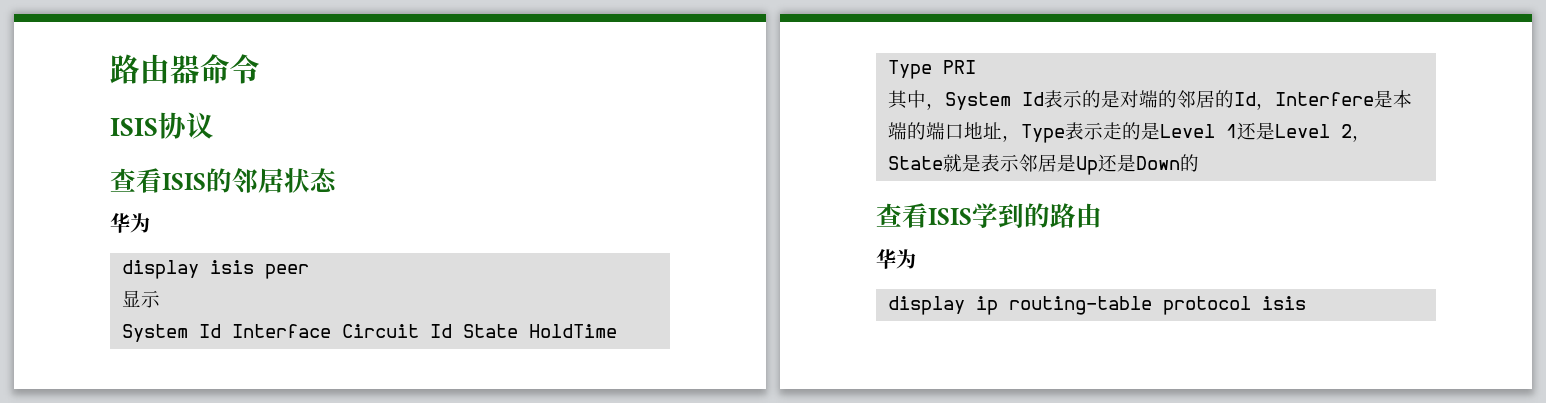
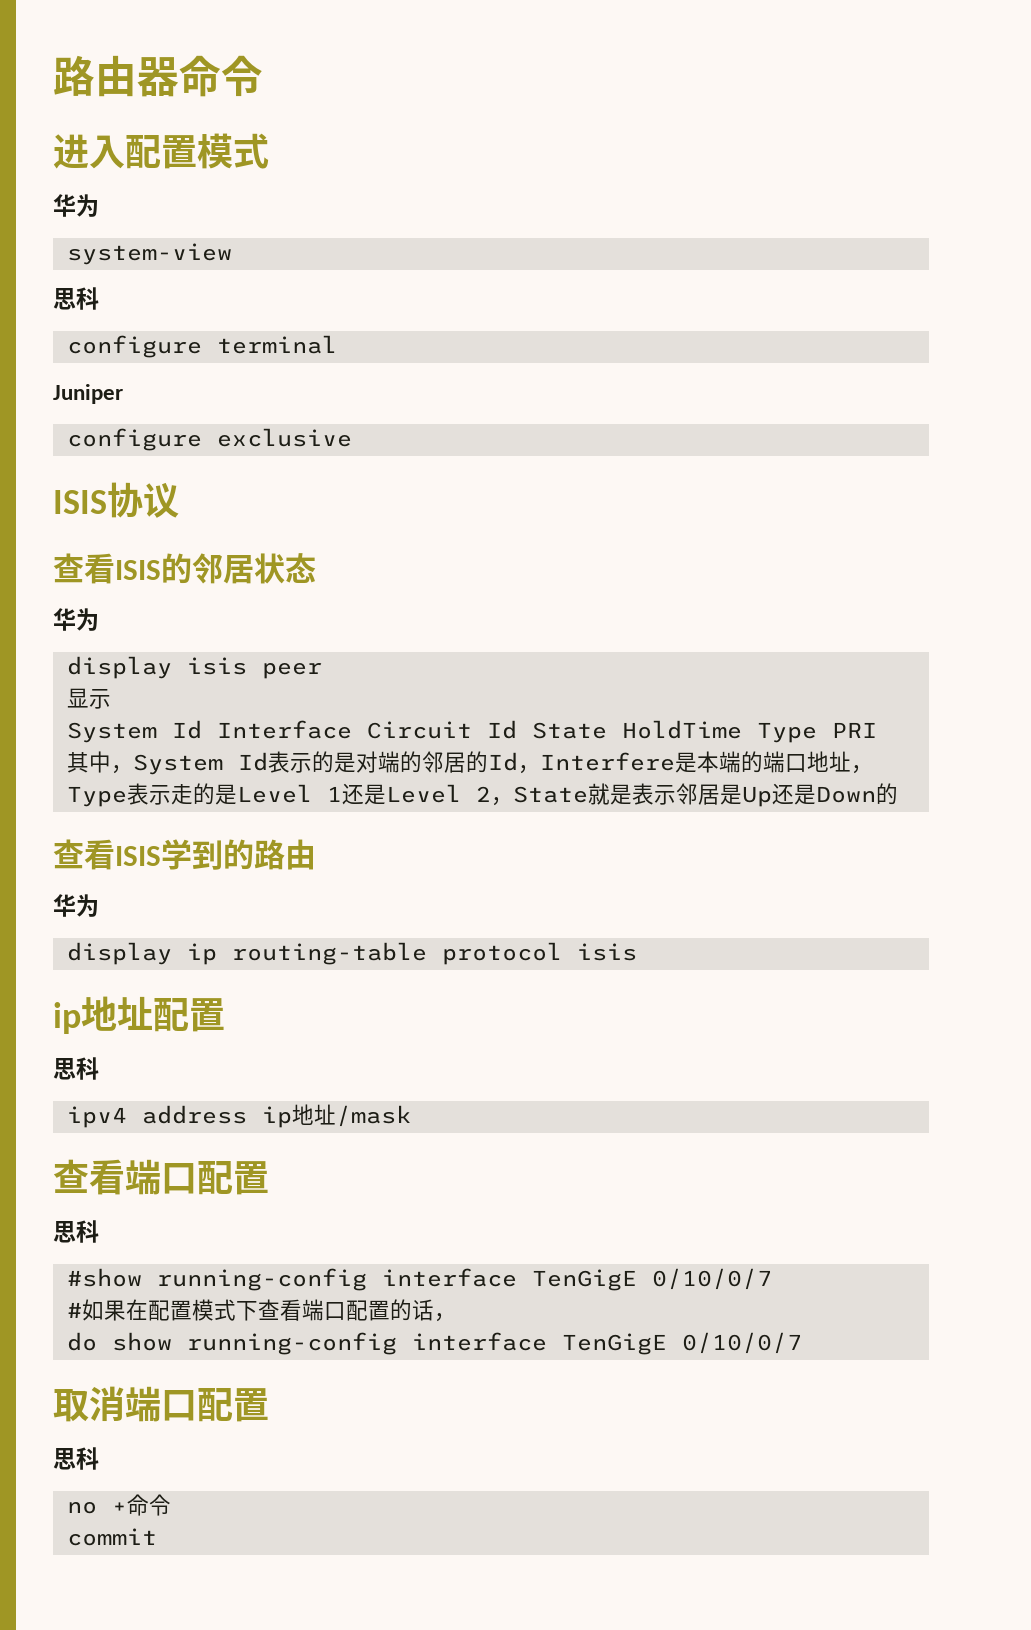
+ 进入配置模式
+ 华为
+ system-view
+ 思科
+ configure terminal
+ Juniper
+ configure exclusive
+ ip地址配置
+ 思科
+ ipv4 address ip地址/mask
+ 查看端口配置
+ 思科
+ #show running-config interface TenGigE 0/10/0/7
+ #如果在配置模式下查看端口配置的话，
+ do show running-config interface TenGigE 0/10/0/7
+ 取消端口配置
+ 思科
+ no +命令
+ commit

